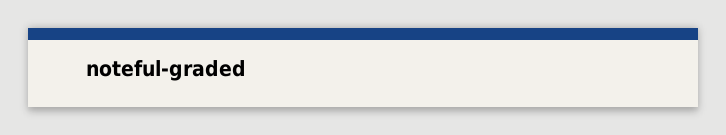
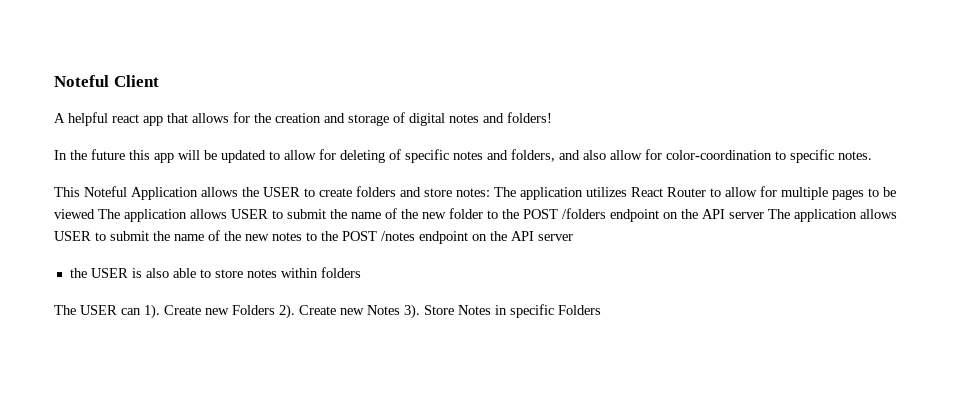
- noteful-graded
+ Noteful Client
+ A helpful react app that allows for the creation and storage of digital notes and folders!
+ In the future this app will be updated to allow for deleting of specific notes and folders, and also allow for color-coordination to specific notes.
+ This Noteful Application allows the USER to create folders and store notes: The application utilizes React Router to allow for multiple pages to be viewed The application allows USER to submit the name of the new folder to the POST /folders endpoint on the API server The application allows USER to submit the name of the new notes to the POST /notes endpoint on the API server
+ the USER is also able to store notes within folders
+ The USER can 1). Create new Folders 2). Create new Notes 3). Store Notes in specific Folders

